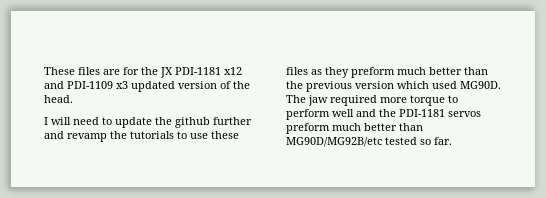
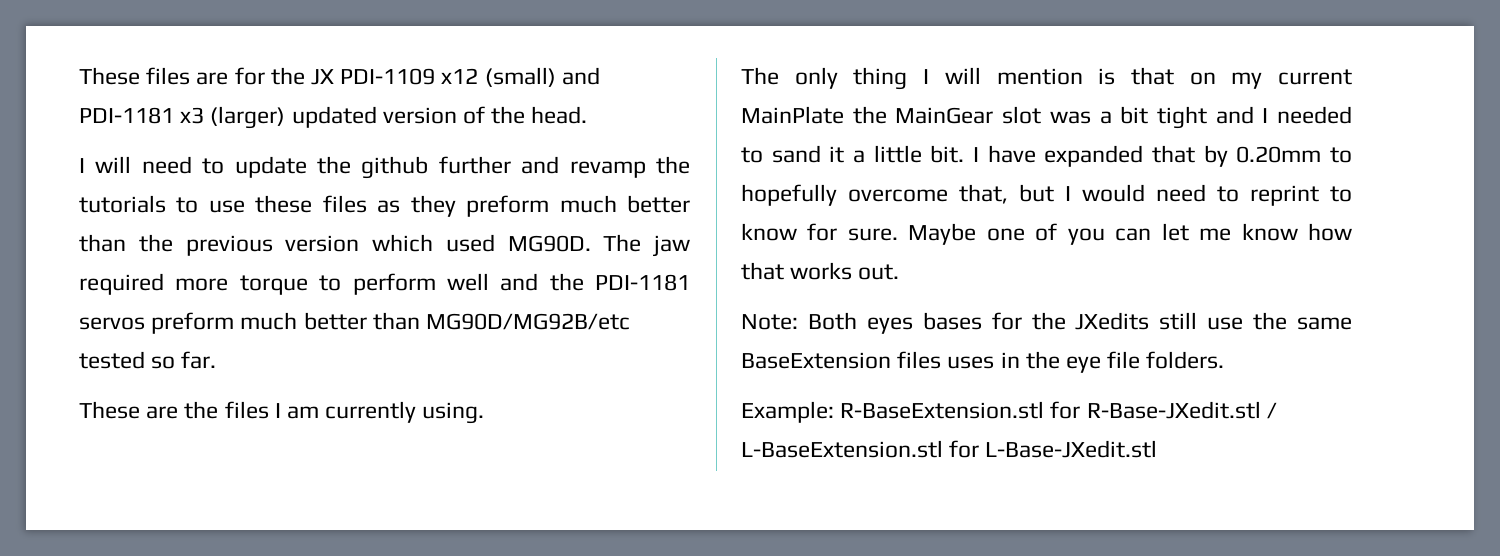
- These files are for the JX PDI-1181 x12 and PDI-1109 x3 updated version of the head.
+ These files are for the JX PDI-1109 x12 (small) and PDI-1181 x3 (larger) updated version of the head.
+ These are the files I am currently using.
+ The only thing I will mention is that on my current MainPlate the MainGear slot was a bit tight and I needed to sand it a little bit. I have expanded that by 0.20mm to hopefully overcome that, but I would need to reprint to know for sure. Maybe one of you can let me know how that works out.
+ Note: Both eyes bases for the JXedits still use the same BaseExtension files uses in the eye file folders.
+ Example: R-BaseExtension.stl for R-Base-JXedit.stl / L-BaseExtension.stl for L-Base-JXedit.stl

